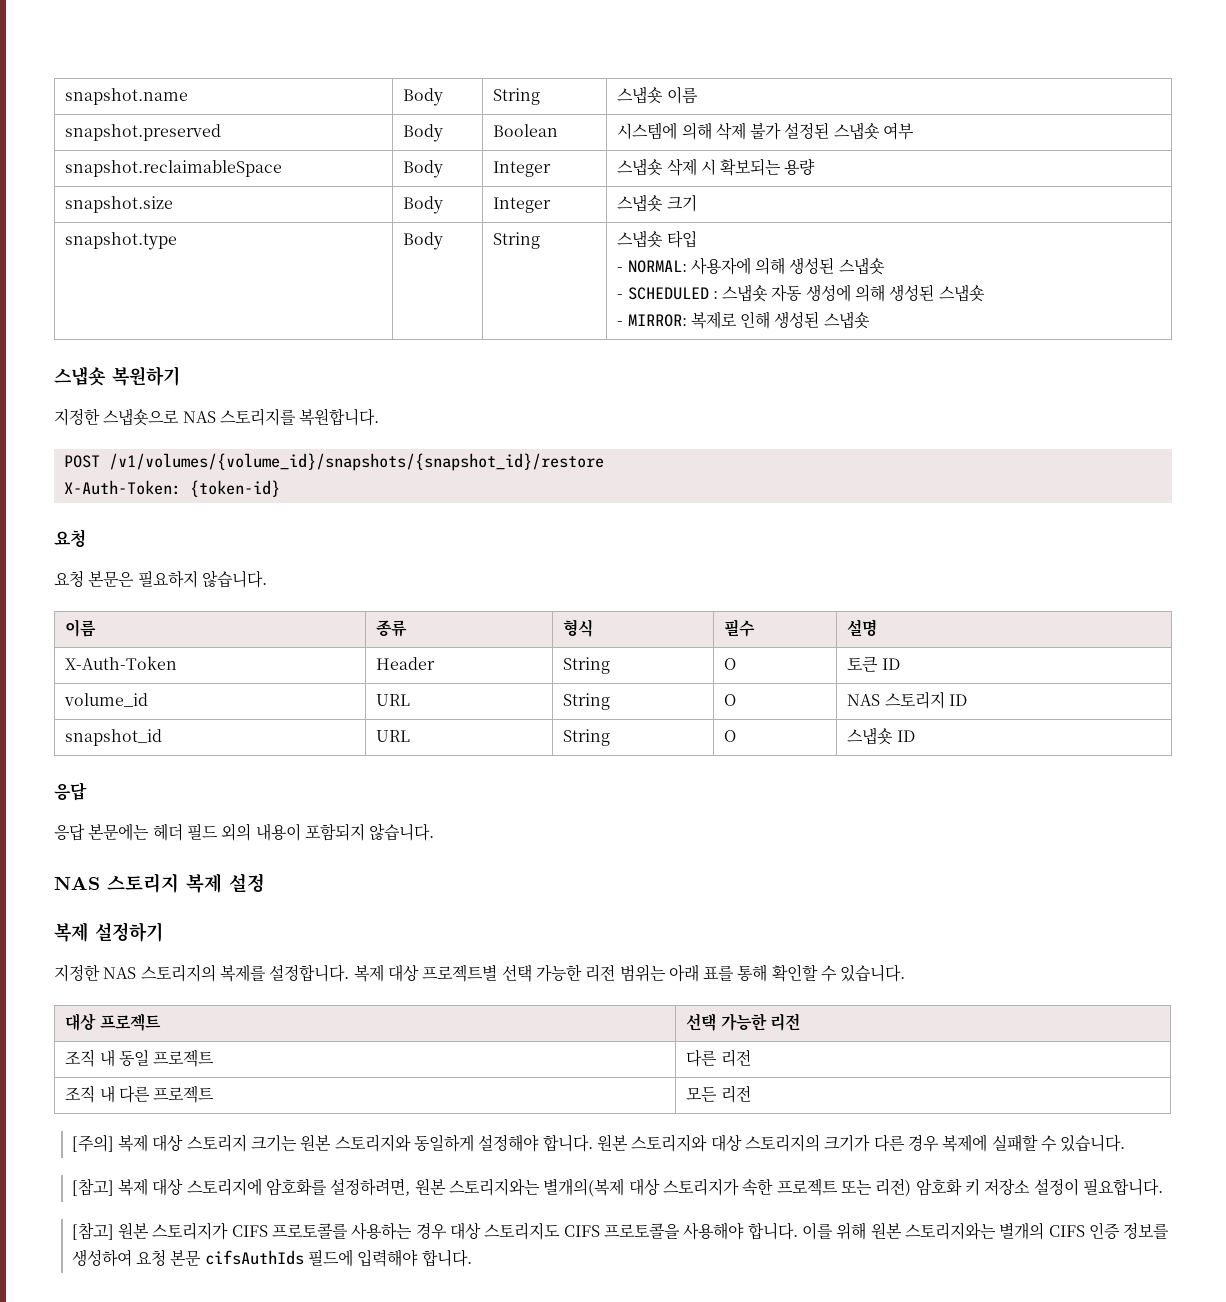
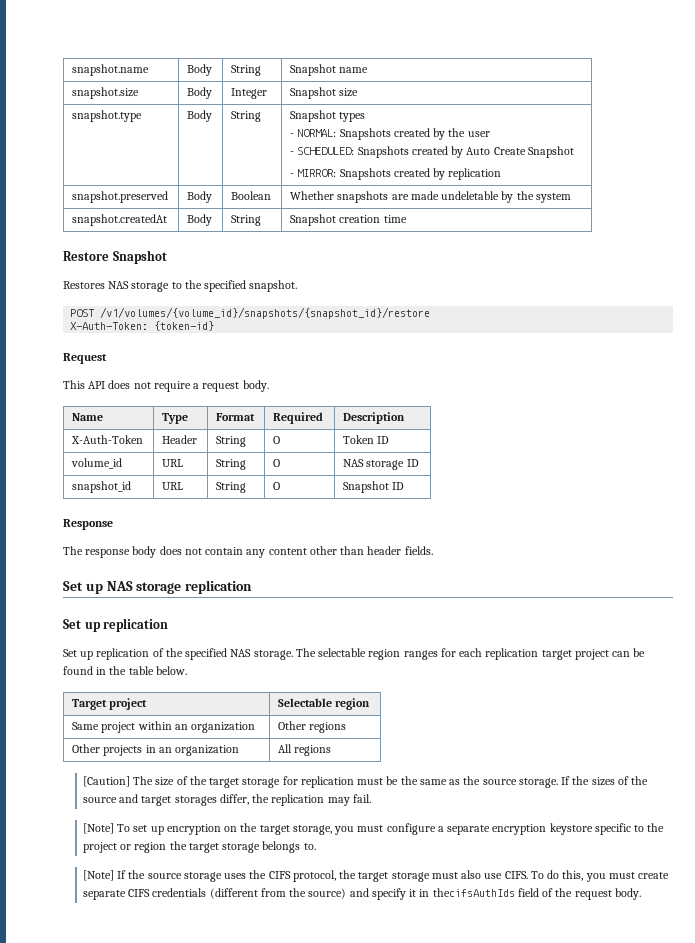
- snapshot.name | Body | String | 스냅숏 이름
- snapshot.preserved | Body | Boolean | 시스템에 의해 삭제 불가 설정된 스냅숏 여부
- snapshot.reclaimableSpace | Body | Integer | 스냅숏 삭제 시 확보되는 용량
- snapshot.size | Body | Integer | 스냅숏 크기
- snapshot.type | Body | String | 스냅숏 타입
- - NORMAL: 사용자에 의해 생성된 스냅숏
- - SCHEDULED : 스냅숏 자동 생성에 의해 생성된 스냅숏
- - MIRROR: 복제로 인해 생성된 스냅숏
- 스냅숏 복원하기
- 지정한 스냅숏으로 NAS 스토리지를 복원합니다.
+ snapshot.name | Body | String | Snapshot name
+ snapshot.size | Body | Integer | Snapshot size
+ snapshot.type | Body | String | Snapshot types
+ - NORMAL: Snapshots created by the user
+ - SCHEDULED: Snapshots created by Auto Create Snapshot
+ - MIRROR: Snapshots created by replication
+ snapshot.preserved | Body | Boolean | Whether snapshots are made undeletable by the system
+ snapshot.createdAt | Body | String | Snapshot creation time
+ Restore Snapshot
+ Restores NAS storage to the specified snapshot.
  POST /v1/volumes/{volume_id}/snapshots/{snapshot_id}/restore
  X-Auth-Token: {token-id}
- 요청
- 요청 본문은 필요하지 않습니다.
- 이름 | 종류 | 형식 | 필수 | 설명
+ Request
+ This API does not require a request body.
+ Name | Type | Format | Required | Description
- X-Auth-Token | Header | String | O | 토큰 ID
+ X-Auth-Token | Header | String | O | Token ID
- volume_id | URL | String | O | NAS 스토리지 ID
+ volume_id | URL | String | O | NAS storage ID
- snapshot_id | URL | String | O | 스냅숏 ID
- 응답
- 응답 본문에는 헤더 필드 외의 내용이 포함되지 않습니다.
- NAS 스토리지 복제 설정
- 복제 설정하기
- 지정한 NAS 스토리지의 복제를 설정합니다. 복제 대상 프로젝트별 선택 가능한 리전 범위는 아래 표를 통해 확인할 수 있습니다.
- 대상 프로젝트 | 선택 가능한 리전
- 조직 내 동일 프로젝트 | 다른 리전
- 조직 내 다른 프로젝트 | 모든 리전
- [주의] 복제 대상 스토리지 크기는 원본 스토리지와 동일하게 설정해야 합니다. 원본 스토리지와 대상 스토리지의 크기가 다른 경우 복제에 실패할 수 있습니다.
- [참고] 복제 대상 스토리지에 암호화를 설정하려면, 원본 스토리지와는 별개의(복제 대상 스토리지가 속한 프로젝트 또는 리전) 암호화 키 저장소 설정이 필요합니다.
- [참고] 원본 스토리지가 CIFS 프로토콜를 사용하는 경우 대상 스토리지도 CIFS 프로토콜을 사용해야 합니다. 이를 위해 원본 스토리지와는 별개의 CIFS 인증 정보를 생성하여 요청 본문 cifsAuthIds 필드에 입력해야 합니다.
+ snapshot_id | URL | String | O | Snapshot ID
+ Response
+ The response body does not contain any content other than header fields.
+ Set up NAS storage replication
+ Set up replication
+ Set up replication of the specified NAS storage. The selectable region ranges for each replication target project can be found in the table below.
+ Target project | Selectable region
+ Same project within an organization | Other regions
+ Other projects in an organization | All regions
+ [Caution] The size of the target storage for replication must be the same as the source storage. If the sizes of the source and target storages differ, the replication may fail.
+ [Note] To set up encryption on the target storage, you must configure a separate encryption keystore specific to the project or region the target storage belongs to.
+ [Note] If the source storage uses the CIFS protocol, the target storage must also use CIFS. To do this, you must create separate CIFS credentials (different from the source) and specify it in thecifsAuthIds field of the request body.

